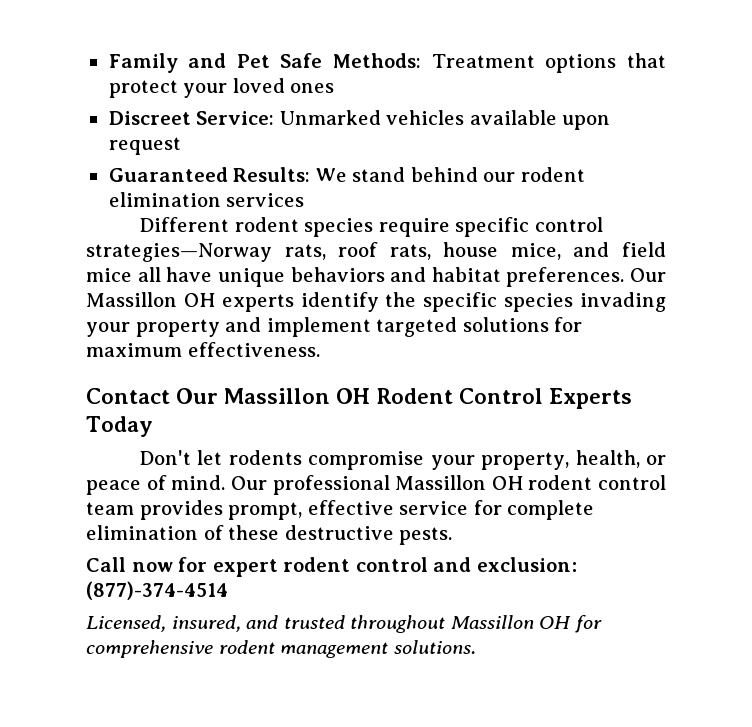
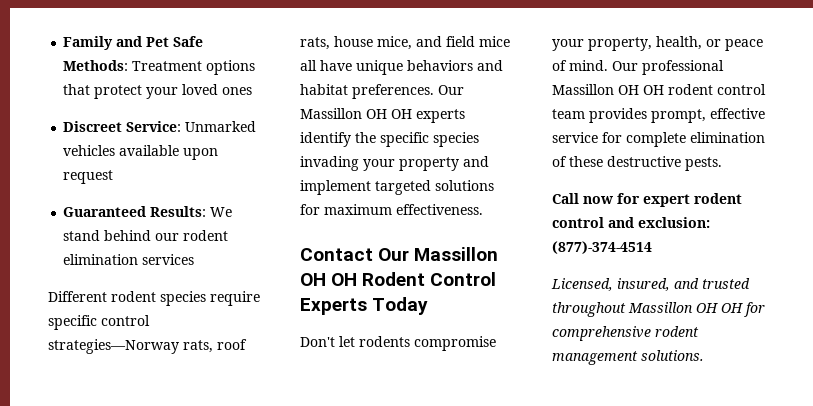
- Our Massillon OH experts identify the specific species invading your property and implement targeted solutions for maximum effectiveness.
+ Our Massillon OH OH experts identify the specific species invading your property and implement targeted solutions for maximum effectiveness.
- Contact Our Massillon OH Rodent Control Experts Today
+ Contact Our Massillon OH OH Rodent Control Experts Today
- Our professional Massillon OH rodent control team provides prompt, effective service for complete elimination of these destructive pests.
+ Our professional Massillon OH OH rodent control team provides prompt, effective service for complete elimination of these destructive pests.
- Licensed, insured, and trusted throughout Massillon OH for comprehensive rodent management solutions.
+ Licensed, insured, and trusted throughout Massillon OH OH for comprehensive rodent management solutions.

